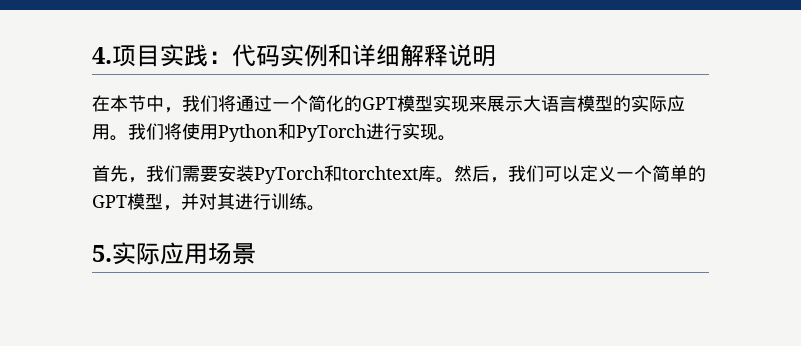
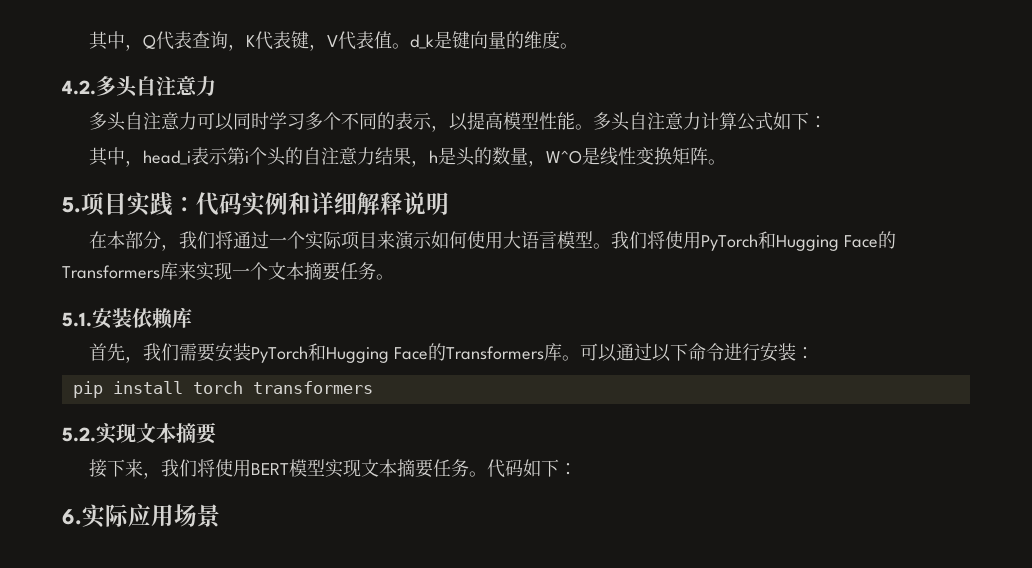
- 4.项目实践：代码实例和详细解释说明
+ 其中，Q代表查询，K代表键，V代表值。d_k是键向量的维度。
+ 4.2.多头自注意力
+ 多头自注意力可以同时学习多个不同的表示，以提高模型性能。多头自注意力计算公式如下：
+ 其中，head_i表示第i个头的自注意力结果，h是头的数量，W^O是线性变换矩阵。
+ 5.项目实践：代码实例和详细解释说明
- 在本节中，我们将通过一个简化的GPT模型实现来展示大语言模型的实际应用。我们将使用Python和PyTorch进行实现。
+ 在本部分，我们将通过一个实际项目来演示如何使用大语言模型。我们将使用PyTorch和Hugging Face的Transformers库来实现一个文本摘要任务。
+ 5.1.安装依赖库
- 首先，我们需要安装PyTorch和torchtext库。然后，我们可以定义一个简单的GPT模型，并对其进行训练。
- 5.实际应用场景
+ 首先，我们需要安装PyTorch和Hugging Face的Transformers库。可以通过以下命令进行安装：
+ pip install torch transformers
+ 5.2.实现文本摘要
+ 接下来，我们将使用BERT模型实现文本摘要任务。代码如下：
+ 6.实际应用场景

